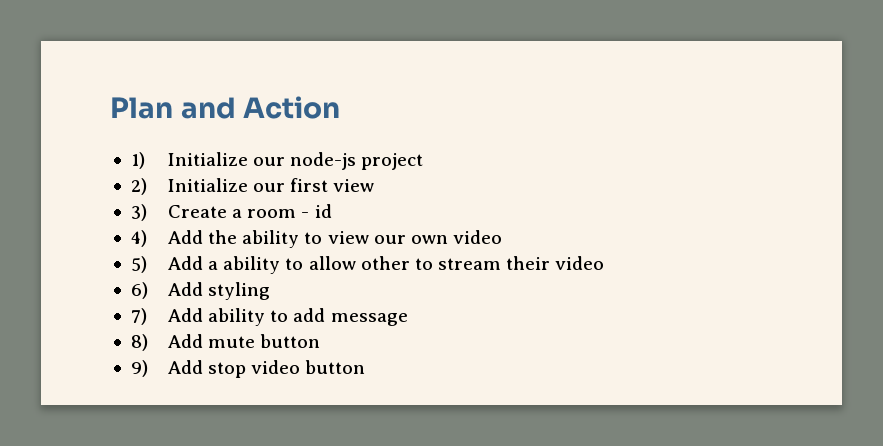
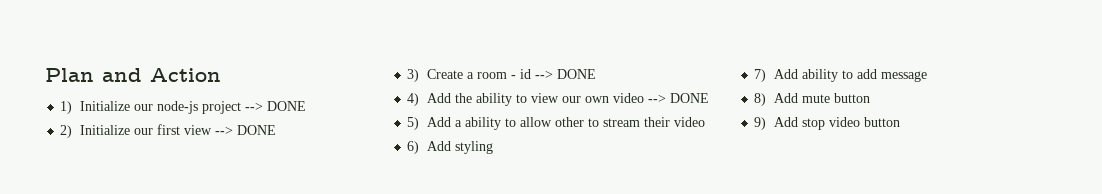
- 1) Initialize our node-js project
+ 1) Initialize our node-js project --> DONE
- 2) Initialize our first view
+ 2) Initialize our first view --> DONE
- 3) Create a room - id
+ 3) Create a room - id --> DONE
- 4) Add the ability to view our own video
+ 4) Add the ability to view our own video --> DONE

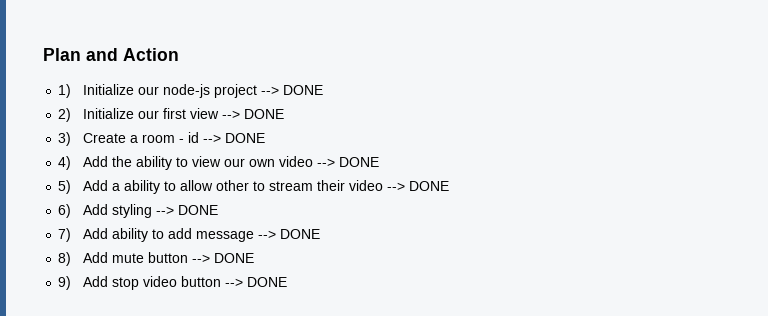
- 5) Add a ability to allow other to stream their video
+ 5) Add a ability to allow other to stream their video --> DONE
- 6) Add styling
+ 6) Add styling --> DONE
- 7) Add ability to add message
+ 7) Add ability to add message --> DONE
- 8) Add mute button
+ 8) Add mute button --> DONE
- 9) Add stop video button
+ 9) Add stop video button --> DONE

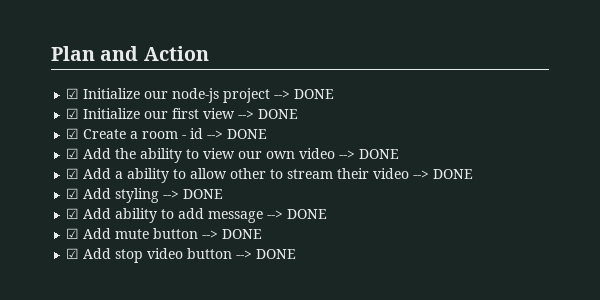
- 1) Initialize our node-js project --> DONE
+ ☑ Initialize our node-js project --> DONE
- 2) Initialize our first view --> DONE
+ ☑ Initialize our first view --> DONE
- 3) Create a room - id --> DONE
+ ☑ Create a room - id --> DONE
- 4) Add the ability to view our own video --> DONE
+ ☑ Add the ability to view our own video --> DONE
- 5) Add a ability to allow other to stream their video --> DONE
+ ☑ Add a ability to allow other to stream their video --> DONE
- 6) Add styling --> DONE
+ ☑ Add styling --> DONE
- 7) Add ability to add message --> DONE
+ ☑ Add ability to add message --> DONE
- 8) Add mute button --> DONE
+ ☑ Add mute button --> DONE
- 9) Add stop video button --> DONE
+ ☑ Add stop video button --> DONE

